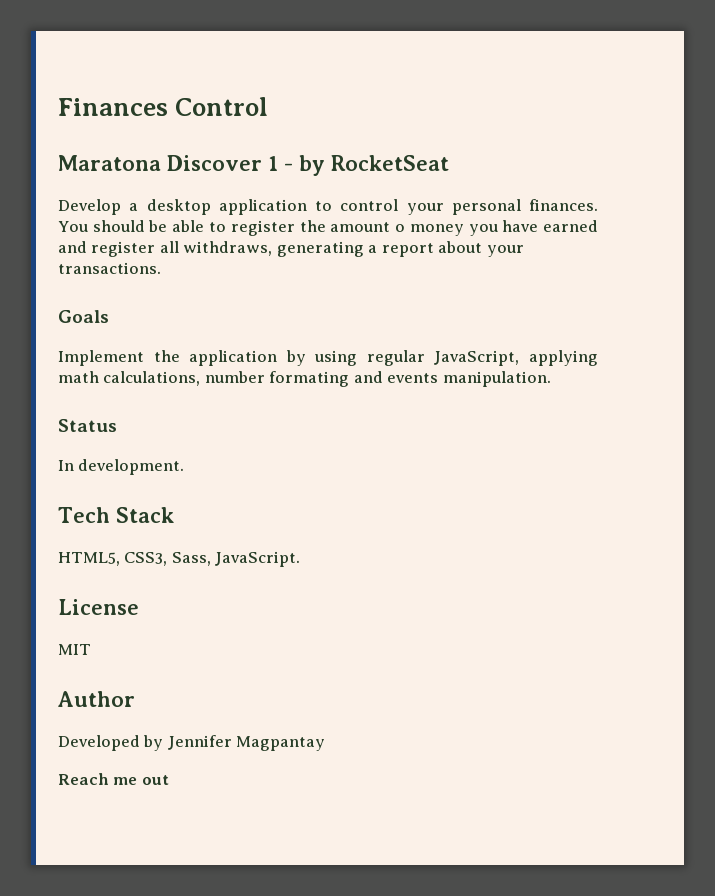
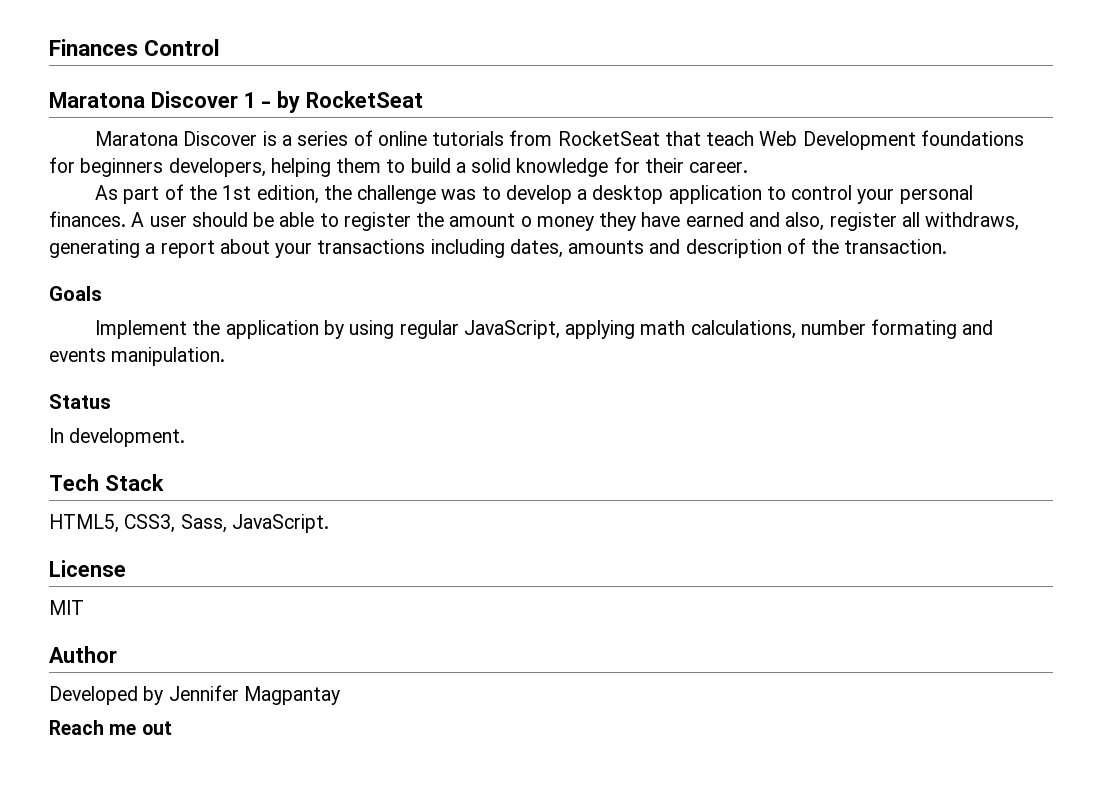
- Develop a desktop application to control your personal finances.
+ Maratona Discover is a series of online tutorials from RocketSeat that teach Web Development foundations for beginners developers, helping them to build a solid knowledge for their career.
+ As part of the 1st edition, the challenge was to develop a desktop application to control your personal finances.
- You should be able to register the amount o money you have earned and register all withdraws, generating a report about your transactions.
+ A user should be able to register the amount o money they have earned and also, register all withdraws, generating a report about your transactions including dates, amounts and description of the transaction.

